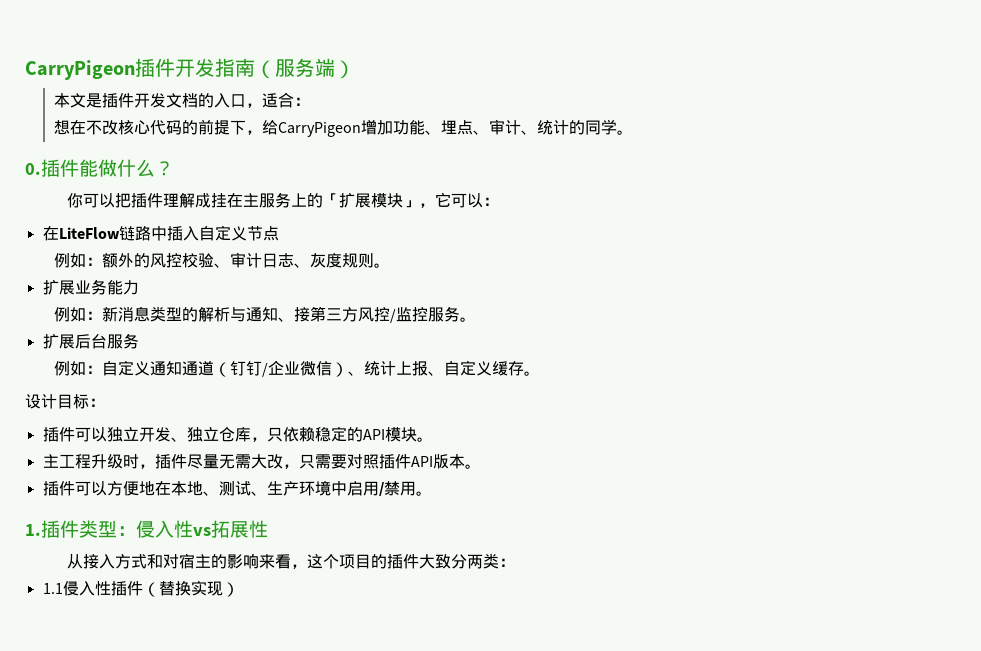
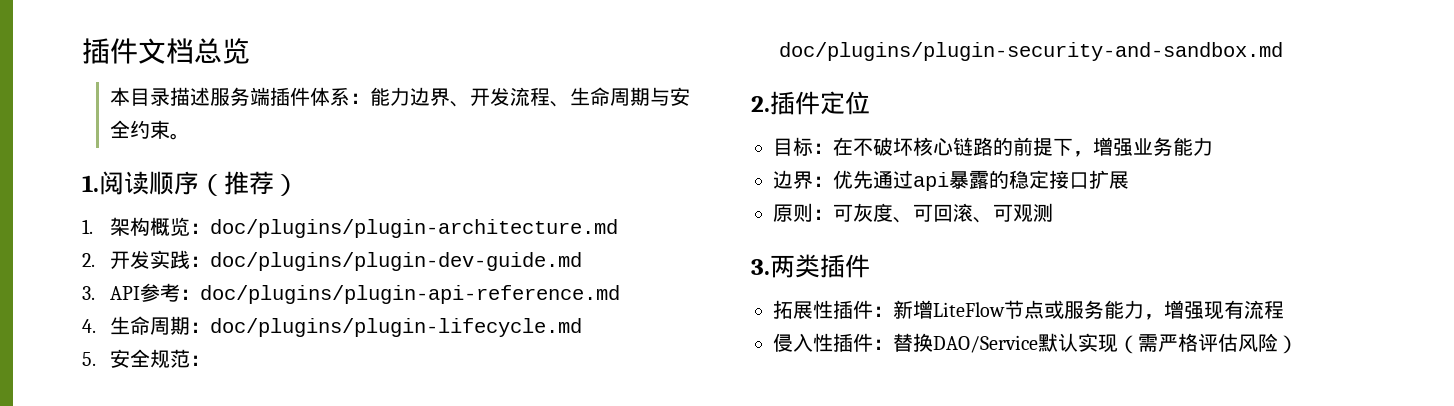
- CarryPigeon插件开发指南（服务端）
- 本文是插件开发文档的入口，适合：
- 想在不改核心代码的前提下，给CarryPigeon增加功能、埋点、审计、统计的同学。
- 0.插件能做什么？
- 你可以把插件理解成挂在主服务上的「扩展模块」，它可以：
- 在LiteFlow链路中插入自定义节点
- 例如：额外的风控校验、审计日志、灰度规则。
- 扩展业务能力
- 例如：新消息类型的解析与通知、接第三方风控/监控服务。
- 扩展后台服务
- 例如：自定义通知通道（钉钉/企业微信）、统计上报、自定义缓存。
- 设计目标：
- 插件可以独立开发、独立仓库，只依赖稳定的API模块。
- 主工程升级时，插件尽量无需大改，只需要对照插件API版本。
- 插件可以方便地在本地、测试、生产环境中启用/禁用。
- 1.插件类型：侵入性vs拓展性
- 从接入方式和对宿主的影响来看，这个项目的插件大致分两类：
- 1.1侵入性插件（替换实现）
+ 插件文档总览
+ 本目录描述服务端插件体系：能力边界、开发流程、生命周期与安全约束。
+ 1.阅读顺序（推荐）
+ 1.架构概览：doc/plugins/plugin-architecture.md
+ 2.开发实践：doc/plugins/plugin-dev-guide.md
+ 3. API参考：doc/plugins/plugin-api-reference.md
+ 4.生命周期：doc/plugins/plugin-lifecycle.md
+ 5.安全规范：doc/plugins/plugin-security-and-sandbox.md
+ 2.插件定位
+ 目标：在不破坏核心链路的前提下，增强业务能力
+ 边界：优先通过api暴露的稳定接口扩展
+ 原则：可灰度、可回滚、可观测
+ 3.两类插件
+ 拓展性插件：新增LiteFlow节点或服务能力，增强现有流程
+ 侵入性插件：替换DAO/Service默认实现（需严格评估风险）

